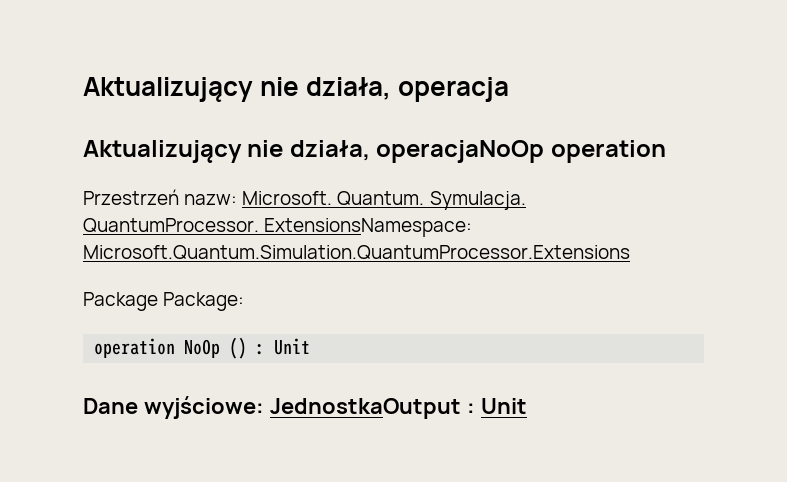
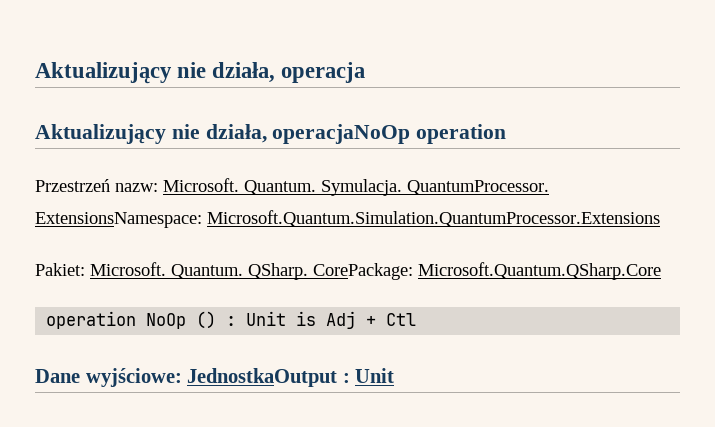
- Package Package:
+ Pakiet: Microsoft. Quantum. QSharp. CorePackage: Microsoft.Quantum.QSharp.Core
- operation NoOp () : Unit
+ operation NoOp () : Unit is Adj + Ctl

